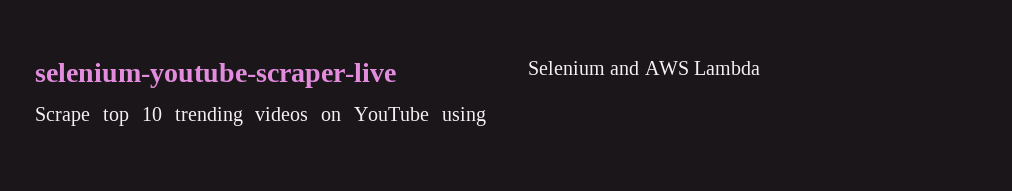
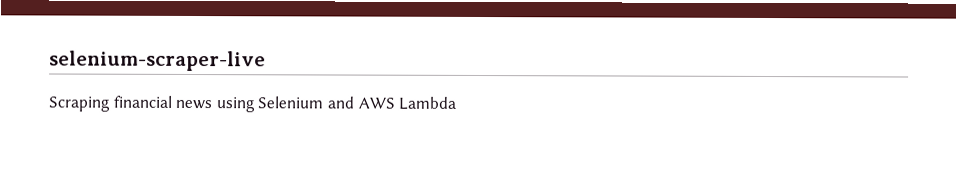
- selenium-youtube-scraper-live
- Scrape top 10 trending videos on YouTube using Selenium and AWS Lambda
+ selenium-scraper-live
+ Scraping financial news using Selenium and AWS Lambda

